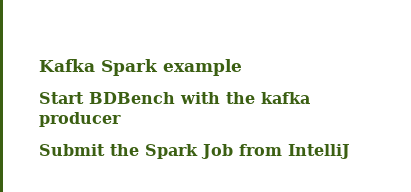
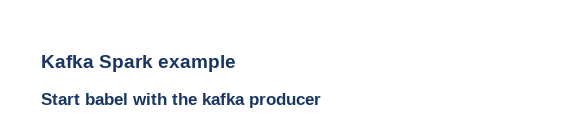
- Start BDBench with the kafka producer
+ Start babel with the kafka producer
- Submit the Spark Job from IntelliJ

